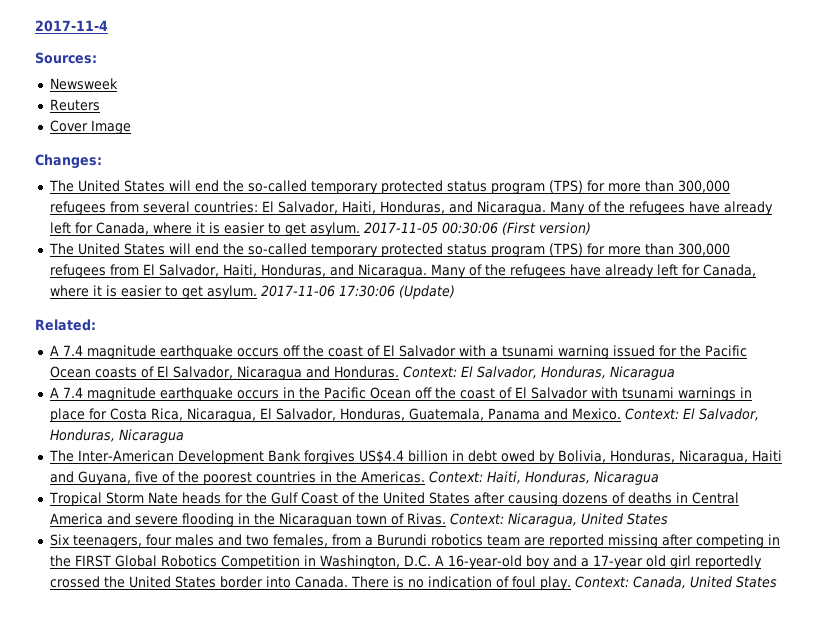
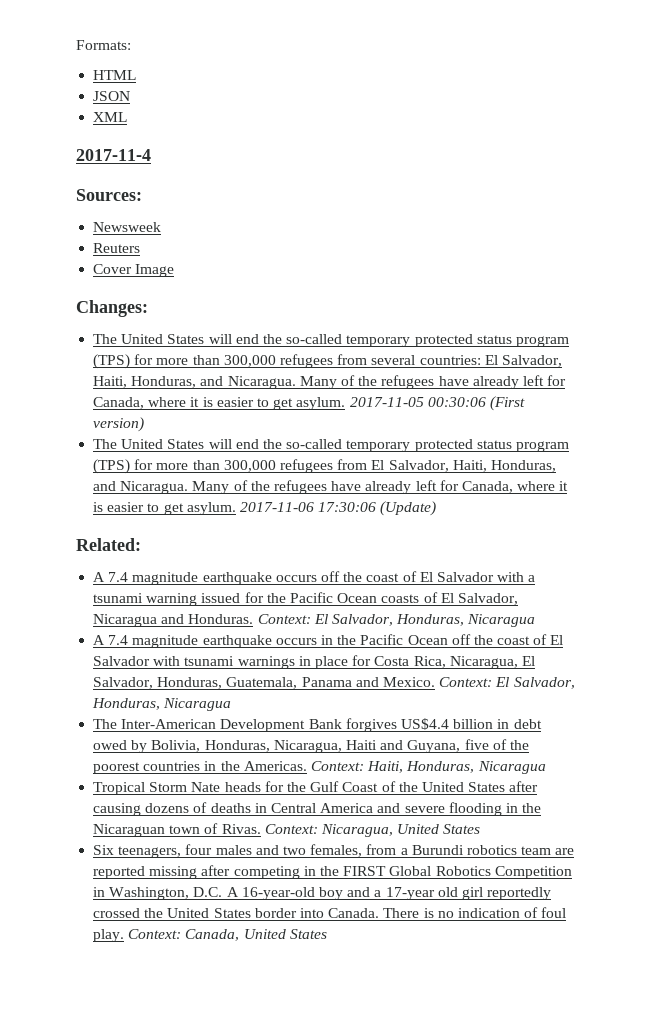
+ Formats:
+ HTML
+ JSON
+ XML

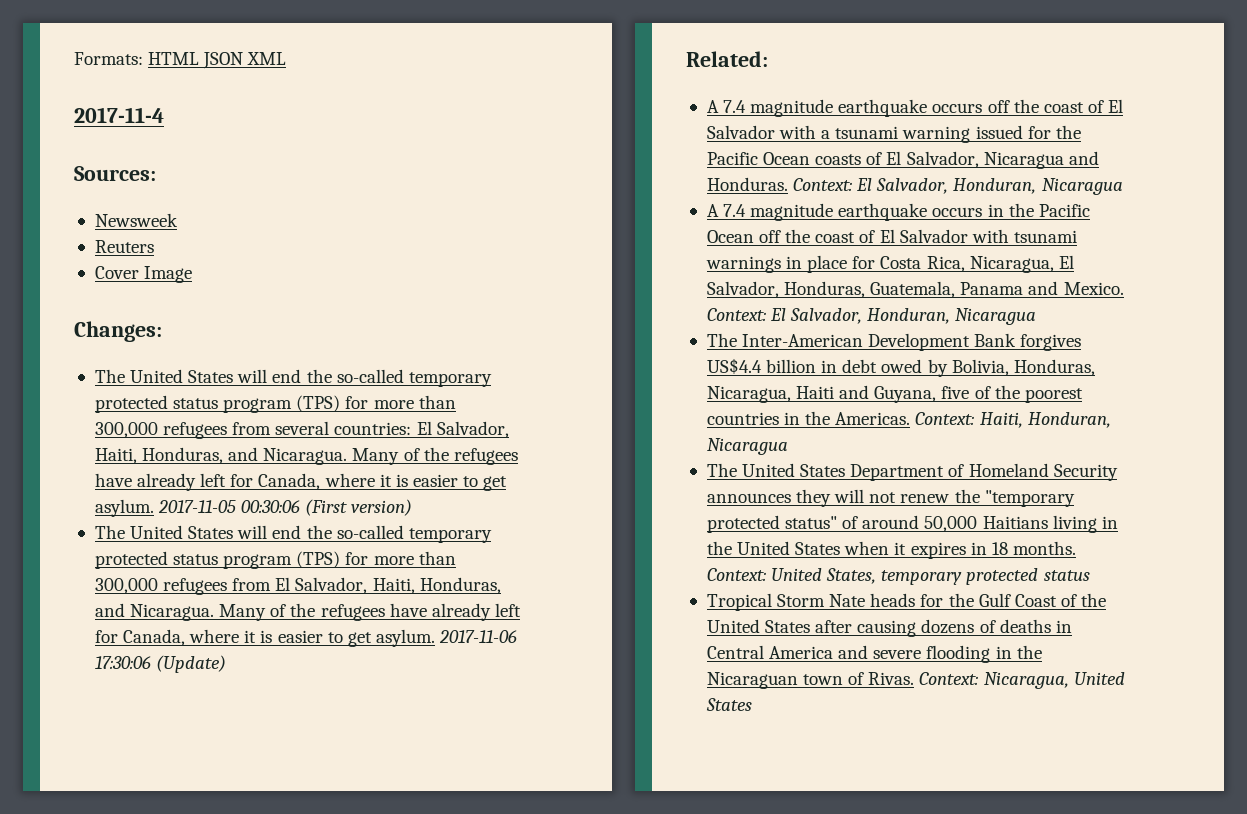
- Formats:
- HTML
- JSON
- XML
+ Formats: HTML JSON XML
- A 7.4 magnitude earthquake occurs off the coast of El Salvador with a tsunami warning issued for the Pacific Ocean coasts of El Salvador, Nicaragua and Honduras. Context: El Salvador, Honduras, Nicaragua
+ A 7.4 magnitude earthquake occurs off the coast of El Salvador with a tsunami warning issued for the Pacific Ocean coasts of El Salvador, Nicaragua and Honduras. Context: El Salvador, Honduran, Nicaragua
- A 7.4 magnitude earthquake occurs in the Pacific Ocean off the coast of El Salvador with tsunami warnings in place for Costa Rica, Nicaragua, El Salvador, Honduras, Guatemala, Panama and Mexico. Context: El Salvador, Honduras, Nicaragua
+ A 7.4 magnitude earthquake occurs in the Pacific Ocean off the coast of El Salvador with tsunami warnings in place for Costa Rica, Nicaragua, El Salvador, Honduras, Guatemala, Panama and Mexico. Context: El Salvador, Honduran, Nicaragua
- Context: Haiti, Honduras, Nicaragua
+ Context: Haiti, Honduran, Nicaragua
+ The United States Department of Homeland Security announces they will not renew the "temporary protected status" of around 50,000 Haitians living in the United States when it expires in 18 months. Context: United States, temporary protected status
- Six teenagers, four males and two females, from a Burundi robotics team are reported missing after competing in the FIRST Global Robotics Competition in Washington, D.C. A 16-year-old boy and a 17-year old girl reportedly crossed the United States border into Canada. There is no indication of foul play. Context: Canada, United States

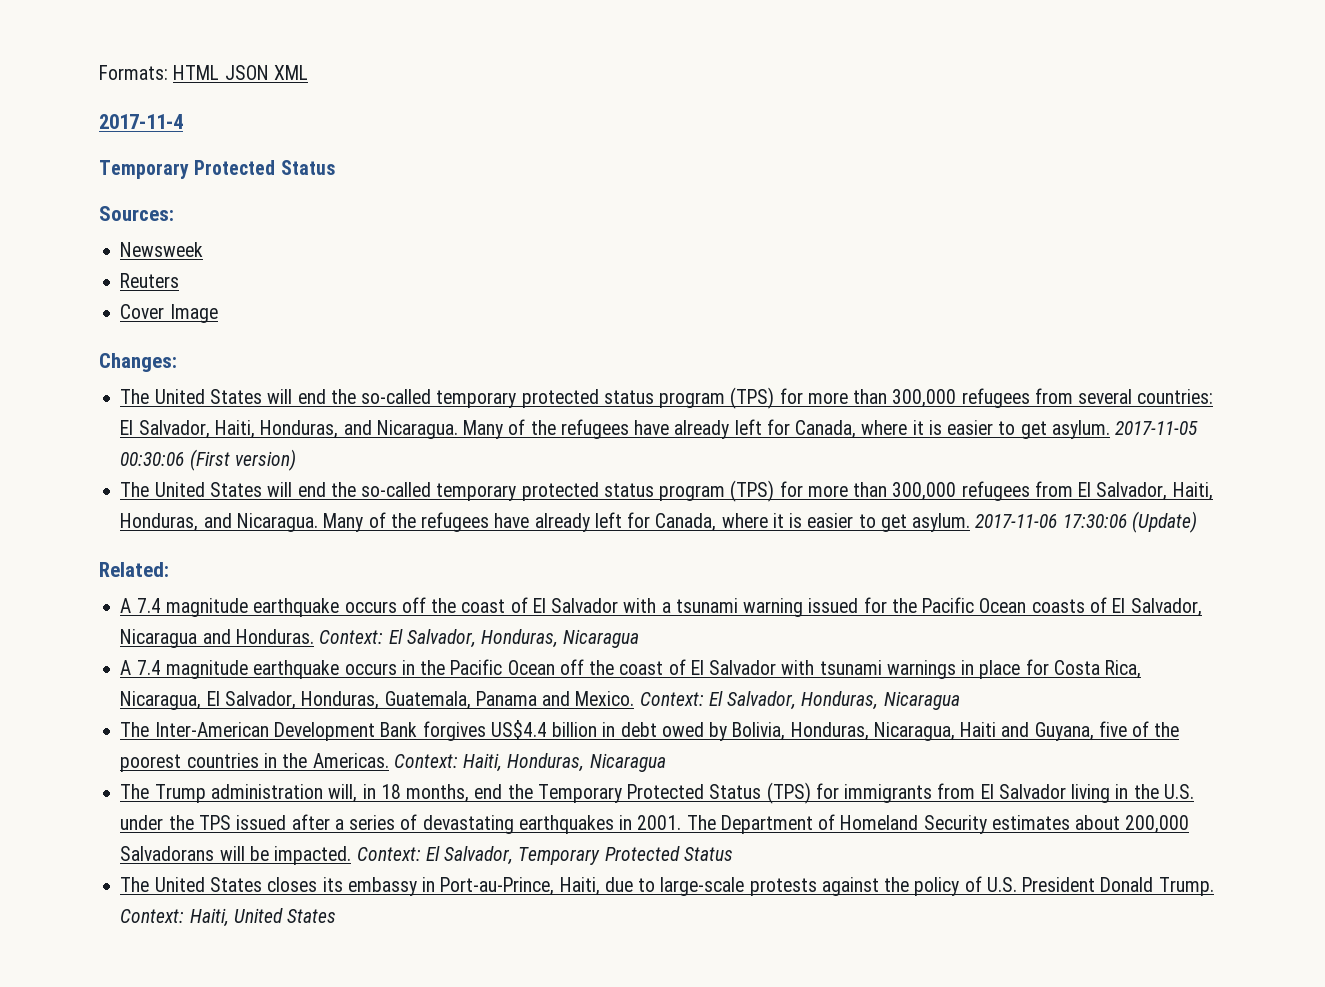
  2017-11-4
+ Temporary Protected Status
- A 7.4 magnitude earthquake occurs off the coast of El Salvador with a tsunami warning issued for the Pacific Ocean coasts of El Salvador, Nicaragua and Honduras. Context: El Salvador, Honduran, Nicaragua
+ A 7.4 magnitude earthquake occurs off the coast of El Salvador with a tsunami warning issued for the Pacific Ocean coasts of El Salvador, Nicaragua and Honduras. Context: El Salvador, Honduras, Nicaragua
- A 7.4 magnitude earthquake occurs in the Pacific Ocean off the coast of El Salvador with tsunami warnings in place for Costa Rica, Nicaragua, El Salvador, Honduras, Guatemala, Panama and Mexico. Context: El Salvador, Honduran, Nicaragua
+ A 7.4 magnitude earthquake occurs in the Pacific Ocean off the coast of El Salvador with tsunami warnings in place for Costa Rica, Nicaragua, El Salvador, Honduras, Guatemala, Panama and Mexico. Context: El Salvador, Honduras, Nicaragua
- Context: Haiti, Honduran, Nicaragua
- The United States Department of Homeland Security announces they will not renew the "temporary protected status" of around 50,000 Haitians living in the United States when it expires in 18 months. Context: United States, temporary protected status
- Tropical Storm Nate heads for the Gulf Coast of the United States after causing dozens of deaths in Central America and severe flooding in the Nicaraguan town of Rivas. Context: Nicaragua, United States
+ Context: Haiti, Honduras, Nicaragua
+ The Trump administration will, in 18 months, end the Temporary Protected Status (TPS) for immigrants from El Salvador living in the U.S. under the TPS issued after a series of devastating earthquakes in 2001. The Department of Homeland Security estimates about 200,000 Salvadorans will be impacted. Context: El Salvador, Temporary Protected Status
+ The United States closes its embassy in Port-au-Prince, Haiti, due to large-scale protests against the policy of U.S. President Donald Trump. Context: Haiti, United States

